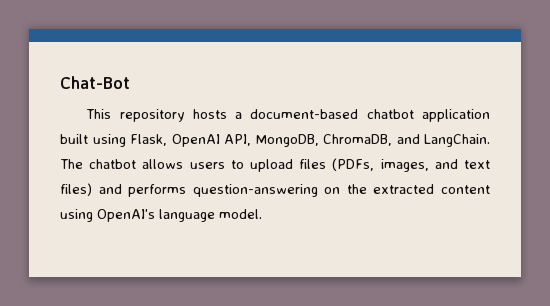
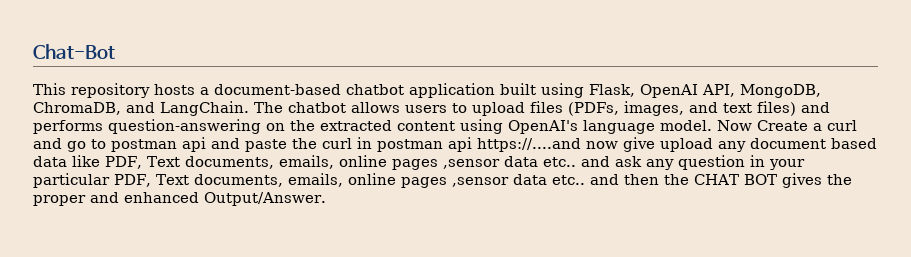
+ Now Create a curl and go to postman api and paste the curl in postman api https://....and now give upload any document based data like PDF, Text documents, emails, online pages ,sensor data etc.. and ask any question in your particular PDF, Text documents, emails, online pages ,sensor data etc.. and then the CHAT BOT gives the proper and enhanced Output/Answer.

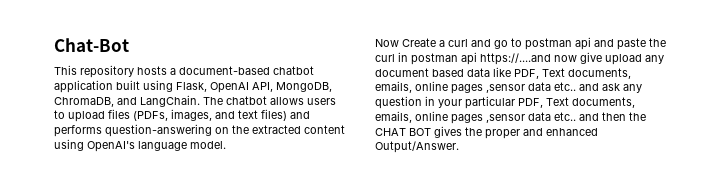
- The chatbot allows users to upload files (PDFs, images, and text files) and performs question-answering on the extracted content using OpenAI's language model. Now Create a curl and go to postman api and paste the curl in postman api https://....and now give upload any document based data like PDF, Text documents, emails, online pages ,sensor data etc.. and ask any question in your particular PDF, Text documents, emails, online pages ,sensor data etc.. and then the CHAT BOT gives the proper and enhanced Output/Answer.
+ The chatbot allows users to upload files (PDFs, images, and text files) and performs question-answering on the extracted content using OpenAI's language model.
+ Now Create a curl and go to postman api and paste the curl in postman api https://....and now give upload any document based data like PDF, Text documents, emails, online pages ,sensor data etc.. and ask any question in your particular PDF, Text documents, emails, online pages ,sensor data etc.. and then the CHAT BOT gives the proper and enhanced Output/Answer.

